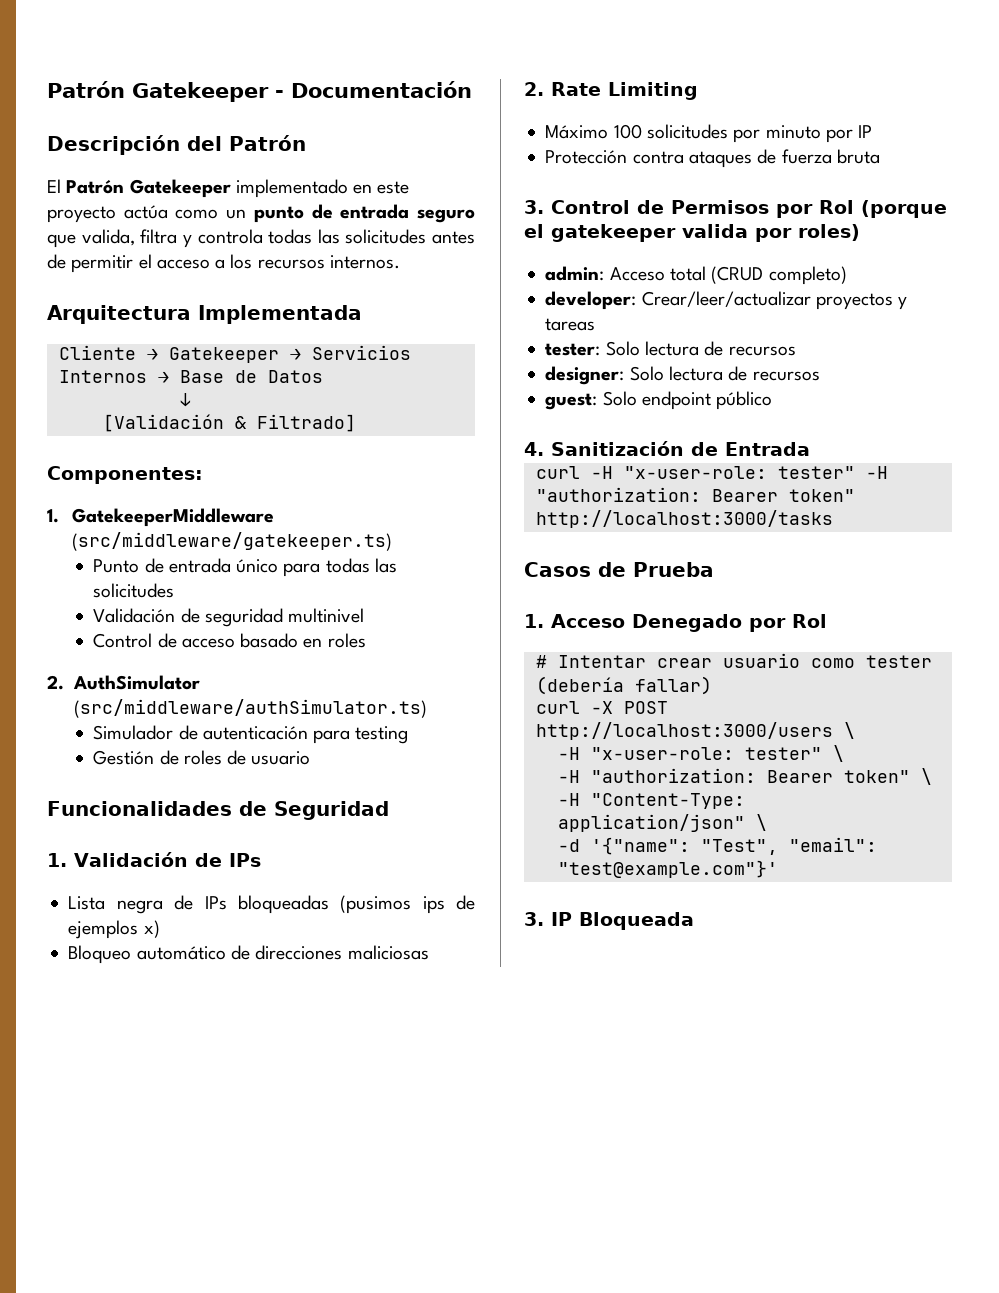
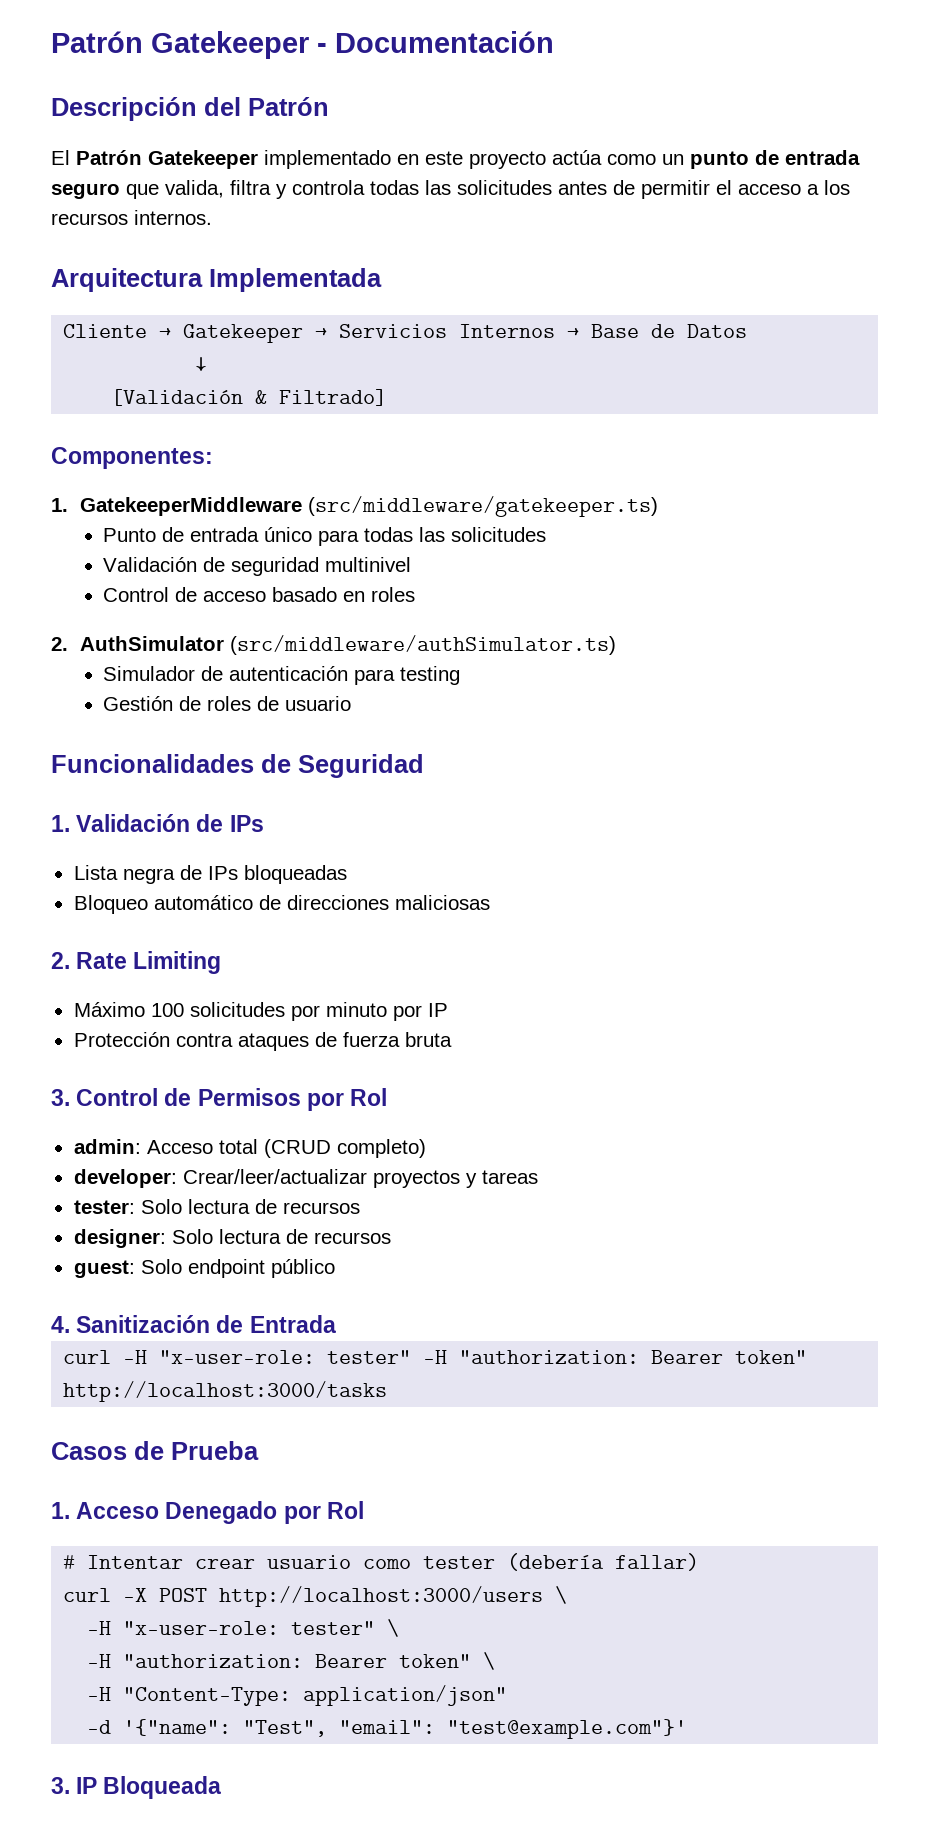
- Lista negra de IPs bloqueadas (pusimos ips de ejemplos x)
+ Lista negra de IPs bloqueadas
- 3. Control de Permisos por Rol (porque el gatekeeper valida por roles)
+ 3. Control de Permisos por Rol
- -H "Content-Type: application/json" \
+ -H "Content-Type: application/json"

